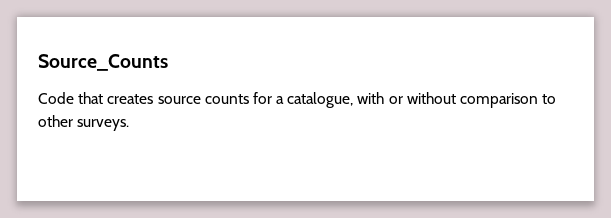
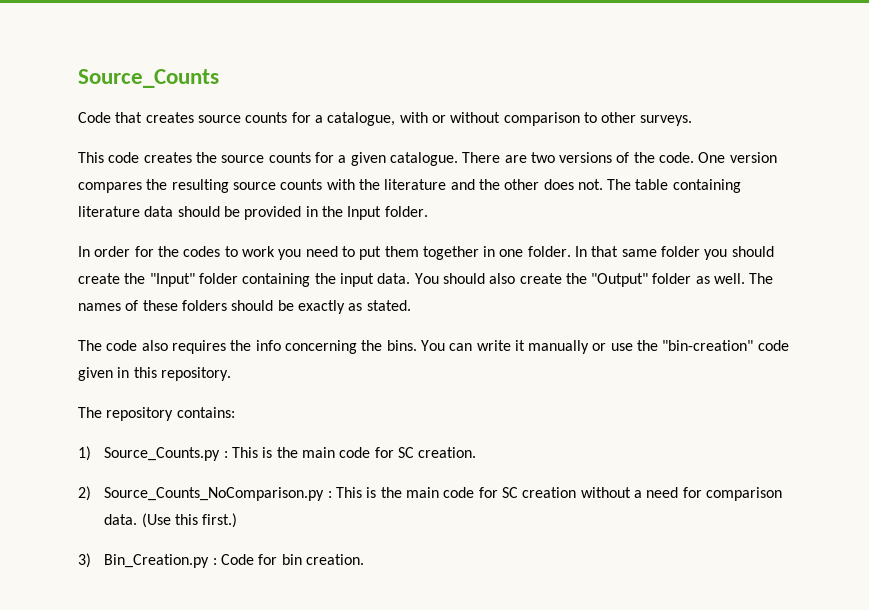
+ This code creates the source counts for a given catalogue. There are two versions of the code. One version compares the resulting source counts with the literature and the other does not. The table containing literature data should be provided in the Input folder.
+ In order for the codes to work you need to put them together in one folder. In that same folder you should create the "Input" folder containing the input data. You should also create the "Output" folder as well. The names of these folders should be exactly as stated.
+ The code also requires the info concerning the bins. You can write it manually or use the "bin-creation" code given in this repository.
+ The repository contains:
+ 1) Source_Counts.py : This is the main code for SC creation.
+ 2) Source_Counts_NoComparison.py : This is the main code for SC creation without a need for comparison data. (Use this first.)
+ 3) Bin_Creation.py : Code for bin creation.

